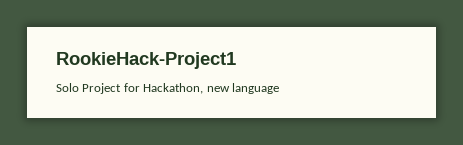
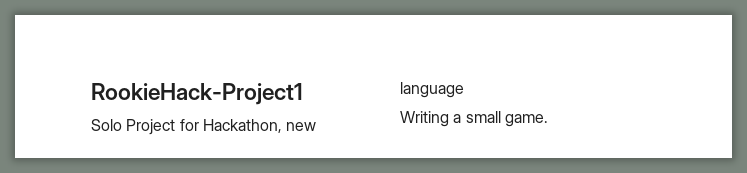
+ Writing a small game.

